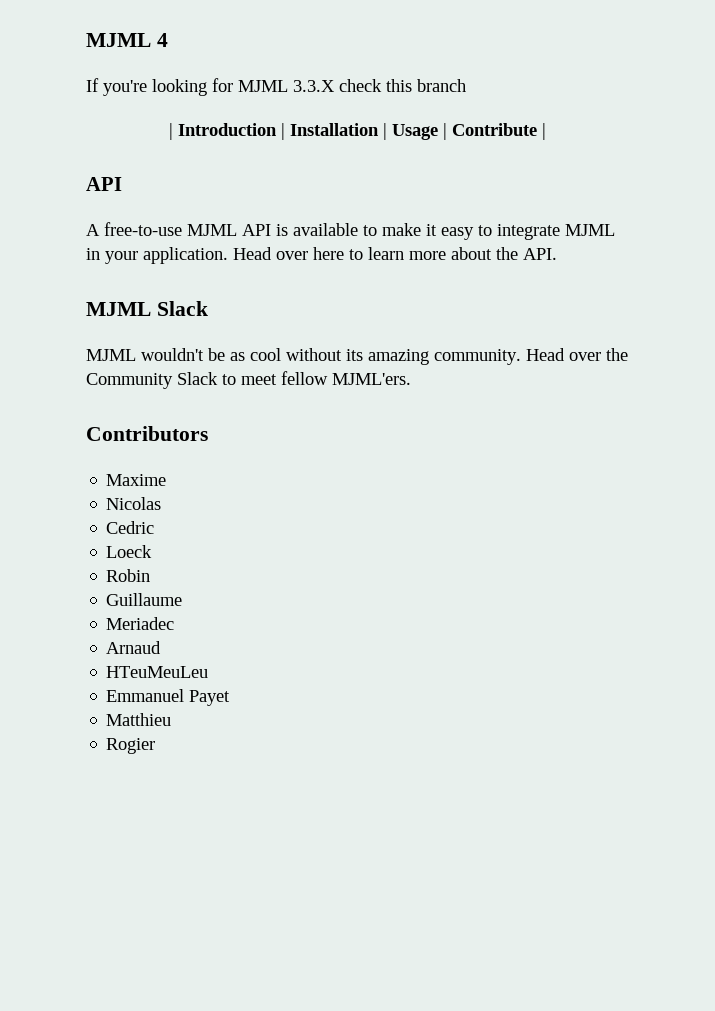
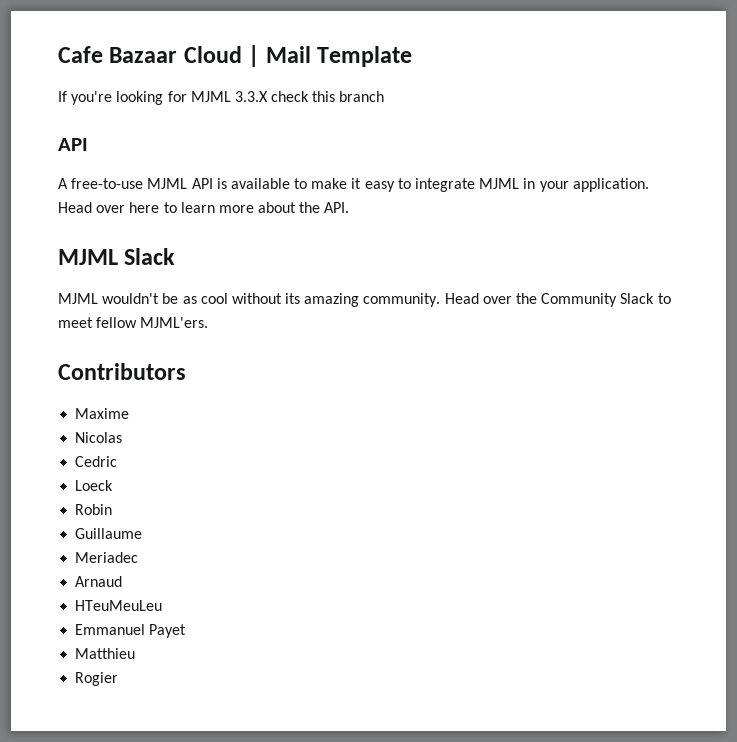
- MJML 4
+ Cafe Bazaar Cloud | Mail Template
- | Introduction | Installation | Usage | Contribute |

